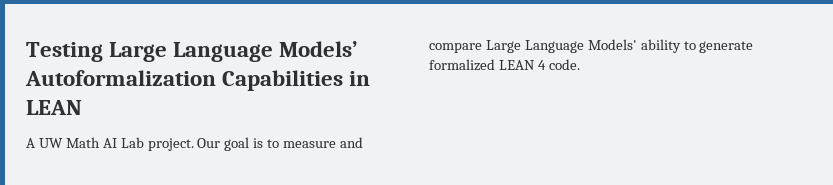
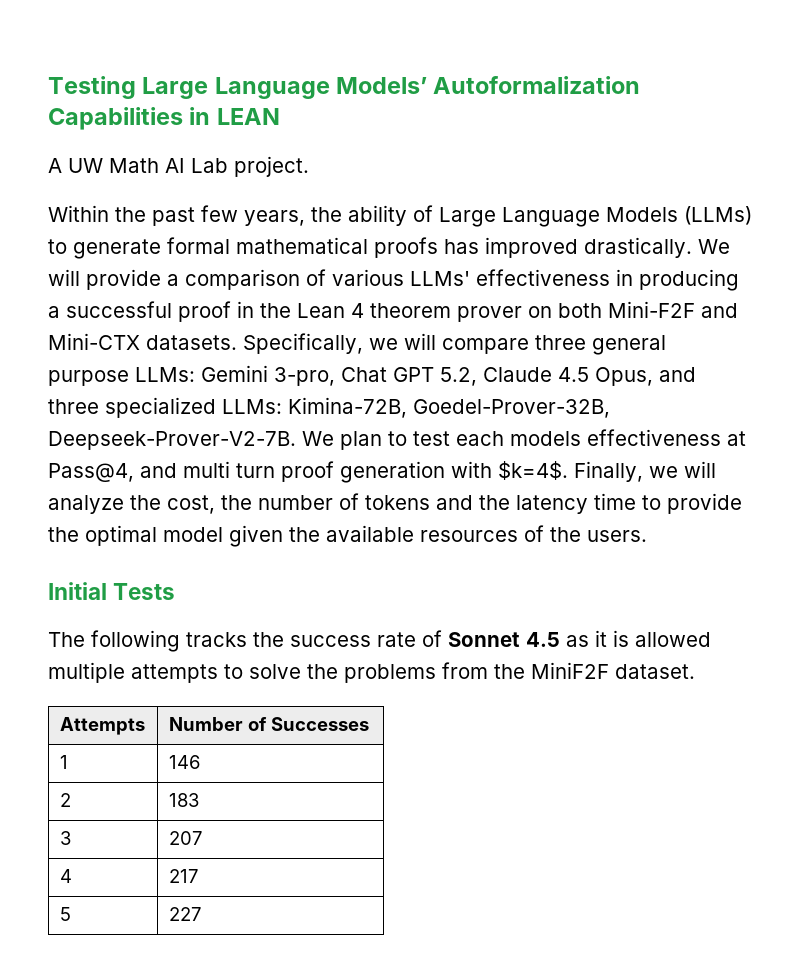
- A UW Math AI Lab project. Our goal is to measure and compare Large Language Models' ability to generate formalized LEAN 4 code.
+ A UW Math AI Lab project.
+ Within the past few years, the ability of Large Language Models (LLMs) to generate formal mathematical proofs has improved drastically. We will provide a comparison of various LLMs' effectiveness in producing a successful proof in the Lean 4 theorem prover on both Mini-F2F and Mini-CTX datasets. Specifically, we will compare three general purpose LLMs: Gemini 3-pro, Chat GPT 5.2, Claude 4.5 Opus, and three specialized LLMs: Kimina-72B, Goedel-Prover-32B, Deepseek-Prover-V2-7B. We plan to test each models effectiveness at Pass@4, and multi turn proof generation with $k=4$. Finally, we will analyze the cost, the number of tokens and the latency time to provide the optimal model given the available resources of the users.
+ Initial Tests
+ The following tracks the success rate of Sonnet 4.5 as it is allowed multiple attempts to solve the problems from the MiniF2F dataset.
+ Attempts | Number of Successes
+ 1 | 146
+ 2 | 183
+ 3 | 207
+ 4 | 217
+ 5 | 227

